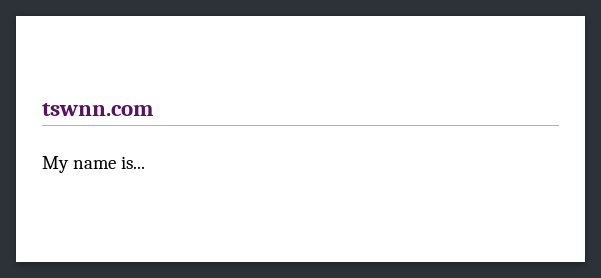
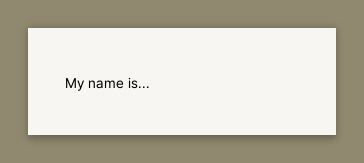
- tswnn.com

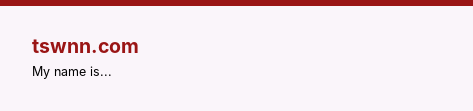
+ tswnn.com

